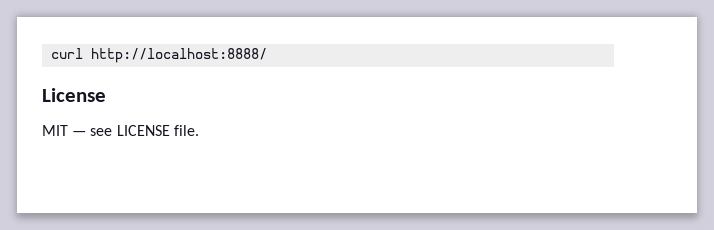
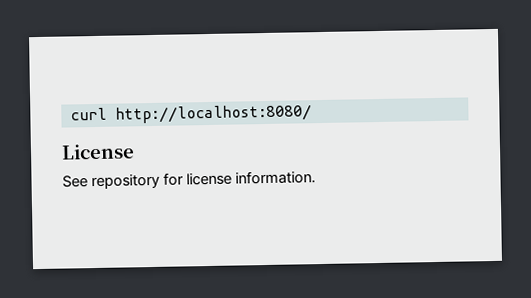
- curl http://localhost:8888/
+ curl http://localhost:8080/
- MIT — see LICENSE file.
+ See repository for license information.

